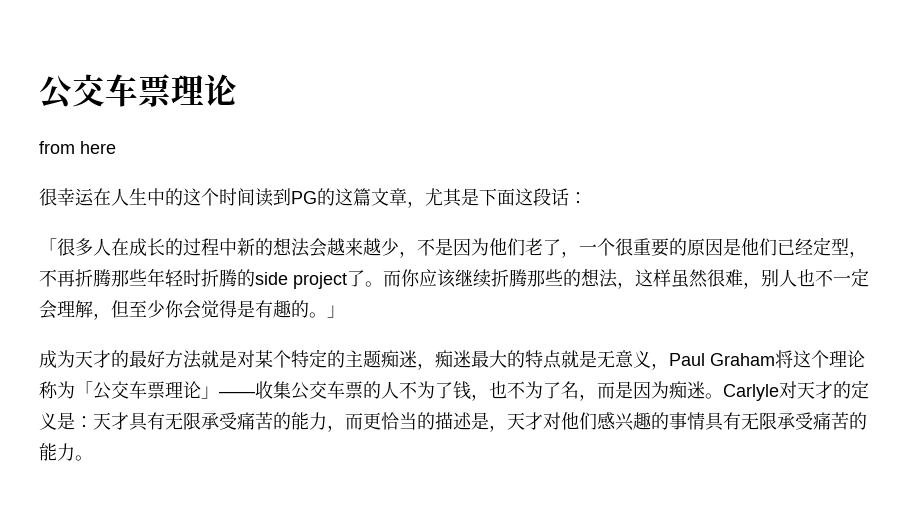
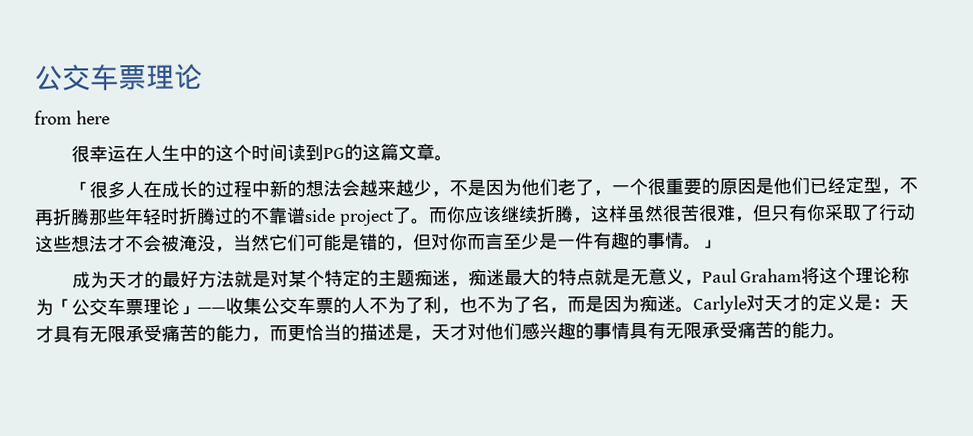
- 很幸运在人生中的这个时间读到PG的这篇文章，尤其是下面这段话：
+ 很幸运在人生中的这个时间读到PG的这篇文章。
- 「很多人在成长的过程中新的想法会越来越少，不是因为他们老了，一个很重要的原因是他们已经定型，不再折腾那些年轻时折腾的side project了。
+ 「很多人在成长的过程中新的想法会越来越少，不是因为他们老了，一个很重要的原因是他们已经定型，不再折腾那些年轻时折腾过的不靠谱side project了。
- 而你应该继续折腾那些的想法，这样虽然很难，别人也不一定会理解，但至少你会觉得是有趣的。」
+ 而你应该继续折腾，这样虽然很苦很难，但只有你采取了行动这些想法才不会被淹没，当然它们可能是错的，但对你而言至少是一件有趣的事情。」
- 成为天才的最好方法就是对某个特定的主题痴迷，痴迷最大的特点就是无意义，Paul Graham将这个理论称为「公交车票理论」——收集公交车票的人不为了钱，也不为了名，而是因为痴迷。
+ 成为天才的最好方法就是对某个特定的主题痴迷，痴迷最大的特点就是无意义，Paul Graham将这个理论称为「公交车票理论」——收集公交车票的人不为了利，也不为了名，而是因为痴迷。

